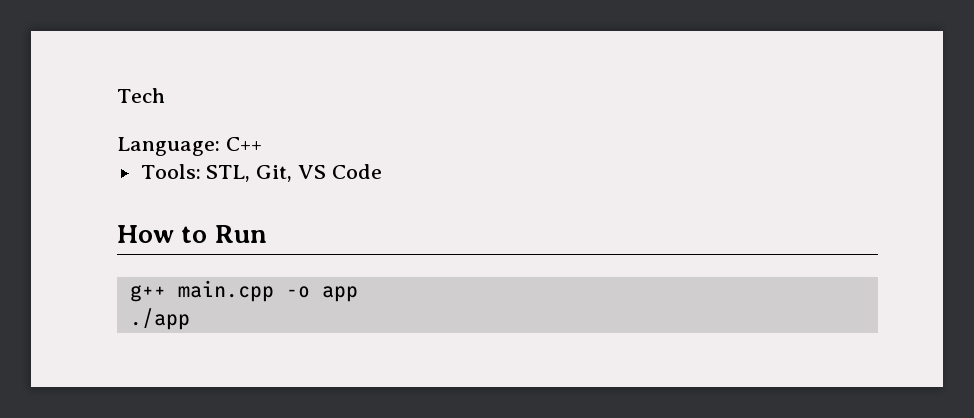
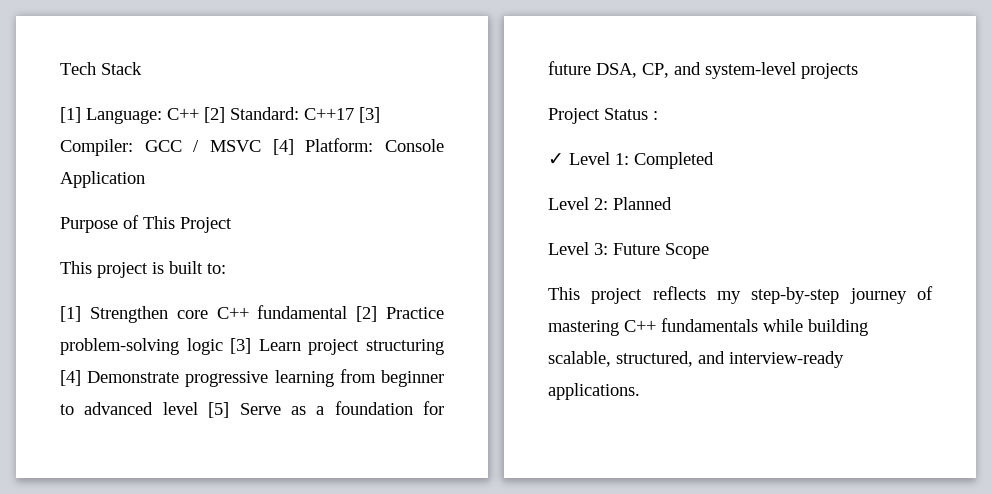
- Tech
- Language: C++
- Tools: STL, Git, VS Code
- How to Run
- g++ main.cpp -o app
- ./app
+ Tech Stack
+ [1] Language: C++ [2] Standard: C++17 [3] Compiler: GCC / MSVC [4] Platform: Console Application
+ Purpose of This Project
+ This project is built to:
+ [1] Strengthen core C++ fundamental [2] Practice problem-solving logic [3] Learn project structuring [4] Demonstrate progressive learning from beginner to advanced level [5] Serve as a foundation for future DSA, CP, and system-level projects
+ Project Status :
+ ✓ Level 1: Completed
+ Level 2: Planned
+ Level 3: Future Scope
+ This project reflects my step-by-step journey of mastering C++ fundamentals while building scalable, structured, and interview-ready applications.

